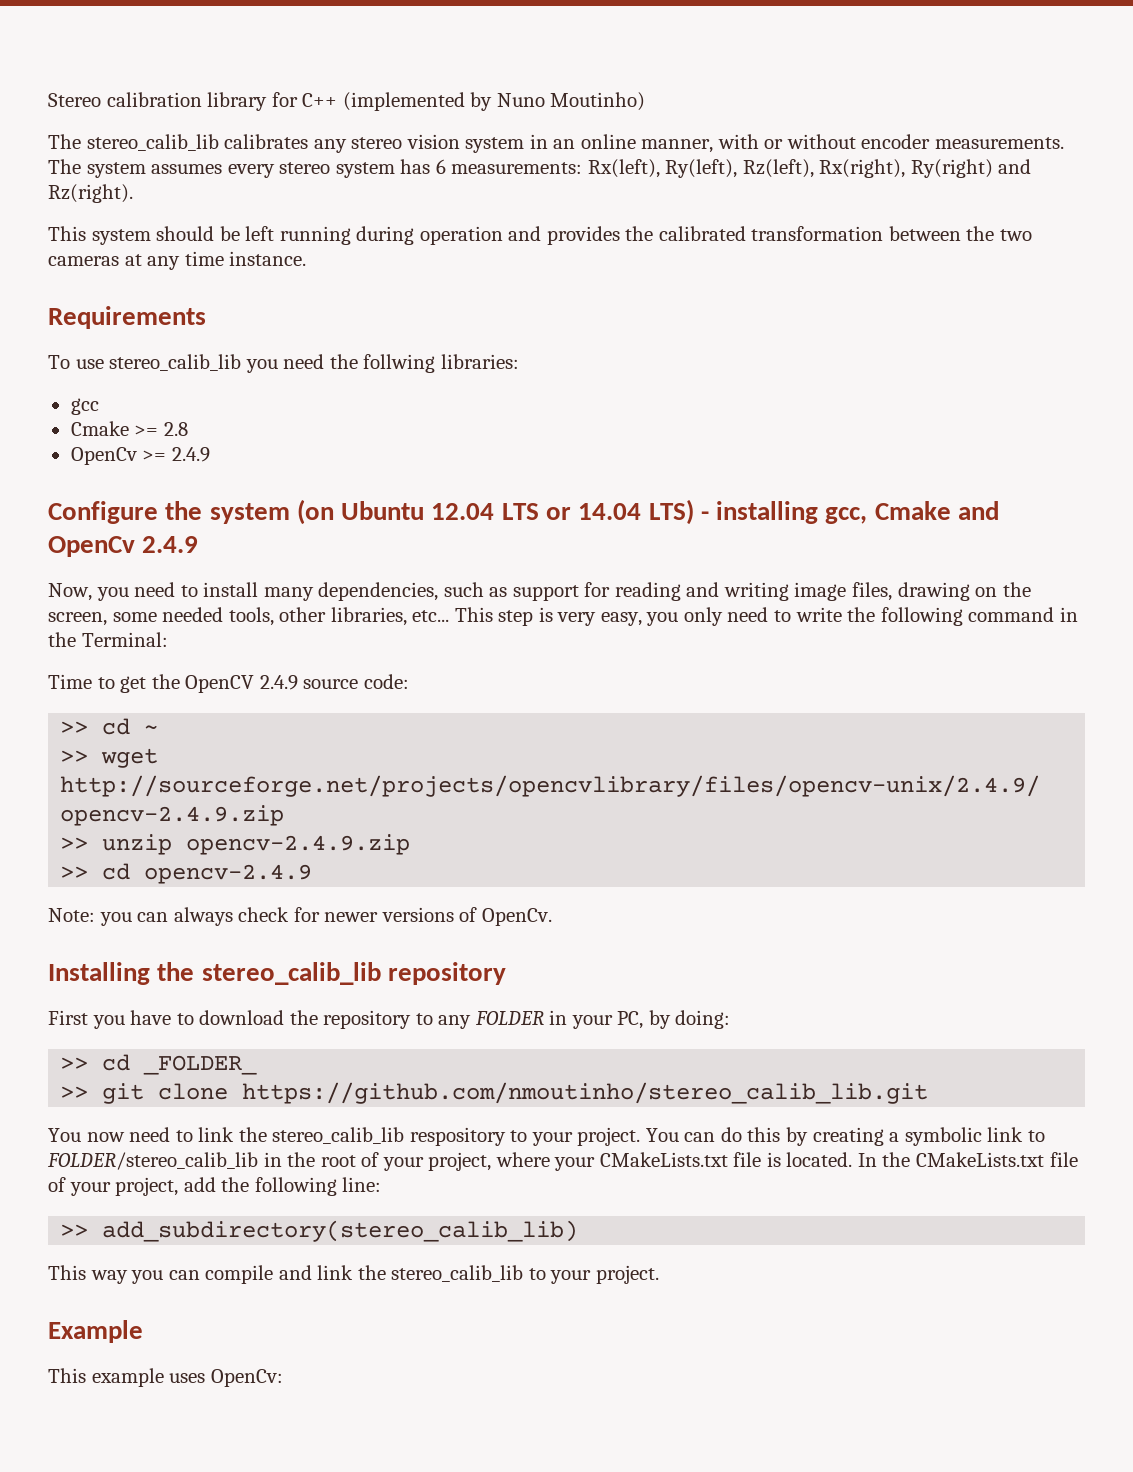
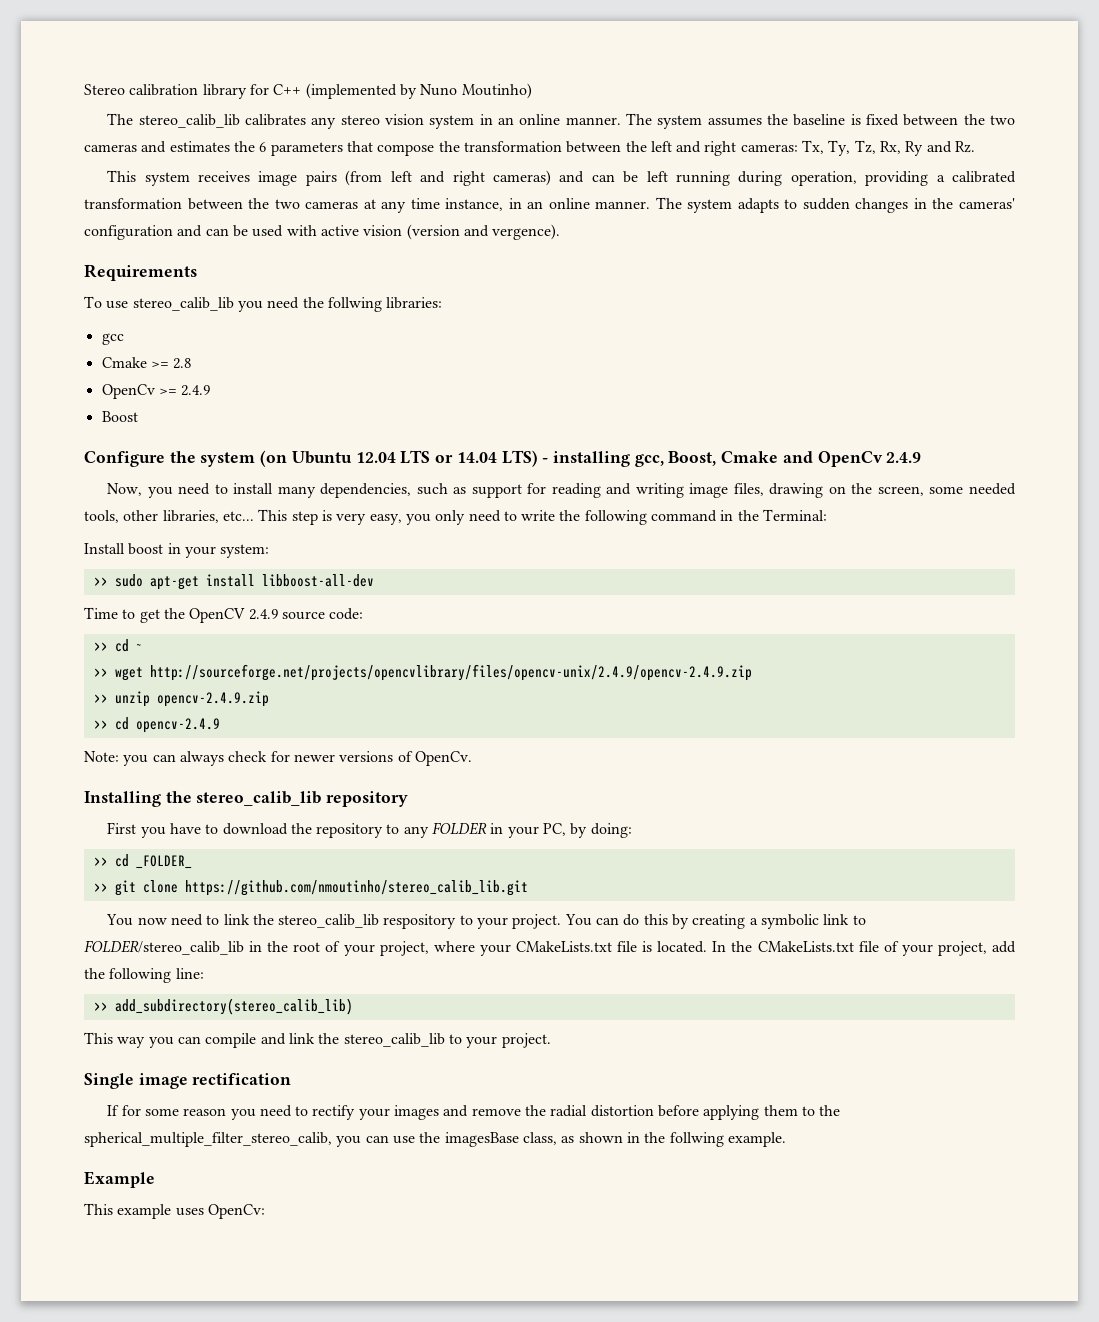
- The stereo_calib_lib calibrates any stereo vision system in an online manner, with or without encoder measurements. The system assumes every stereo system has 6 measurements: Rx(left), Ry(left), Rz(left), Rx(right), Ry(right) and Rz(right).
- This system should be left running during operation and provides the calibrated transformation between the two cameras at any time instance.
+ The stereo_calib_lib calibrates any stereo vision system in an online manner. The system assumes the baseline is fixed between the two cameras and estimates the 6 parameters that compose the transformation between the left and right cameras: Tx, Ty, Tz, Rx, Ry and Rz.
+ This system receives image pairs (from left and right cameras) and can be left running during operation, providing a calibrated transformation between the two cameras at any time instance, in an online manner. The system adapts to sudden changes in the cameras' configuration and can be used with active vision (version and vergence).
+ Boost
- Configure the system (on Ubuntu 12.04 LTS or 14.04 LTS) - installing gcc, Cmake and OpenCv 2.4.9
+ Configure the system (on Ubuntu 12.04 LTS or 14.04 LTS) - installing gcc, Boost, Cmake and OpenCv 2.4.9
+ Install boost in your system:
+ >> sudo apt-get install libboost-all-dev
+ Single image rectification
+ If for some reason you need to rectify your images and remove the radial distortion before applying them to the spherical_multiple_filter_stereo_calib, you can use the imagesBase class, as shown in the follwing example.

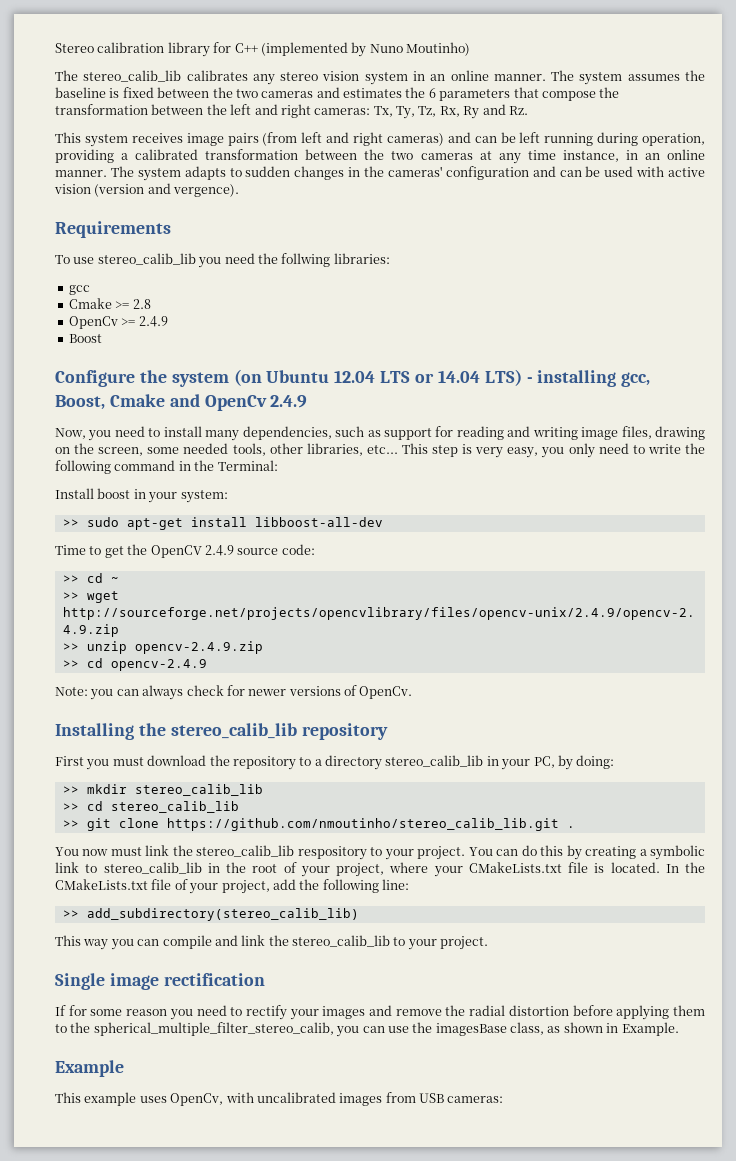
- First you have to download the repository to any FOLDER in your PC, by doing:
+ First you must download the repository to a directory stereo_calib_lib in your PC, by doing:
- >> cd _FOLDER_
+ >> mkdir stereo_calib_lib
+ >> cd stereo_calib_lib
- >> git clone https://github.com/nmoutinho/stereo_calib_lib.git
+ >> git clone https://github.com/nmoutinho/stereo_calib_lib.git .
- You now need to link the stereo_calib_lib respository to your project.
+ You now must link the stereo_calib_lib respository to your project.
- You can do this by creating a symbolic link to FOLDER/stereo_calib_lib in the root of your project, where your CMakeLists.txt file is located.
+ You can do this by creating a symbolic link to stereo_calib_lib in the root of your project, where your CMakeLists.txt file is located.
- If for some reason you need to rectify your images and remove the radial distortion before applying them to the spherical_multiple_filter_stereo_calib, you can use the imagesBase class, as shown in the follwing example.
+ If for some reason you need to rectify your images and remove the radial distortion before applying them to the spherical_multiple_filter_stereo_calib, you can use the imagesBase class, as shown in Example.
- This example uses OpenCv:
+ This example uses OpenCv, with uncalibrated images from USB cameras:

